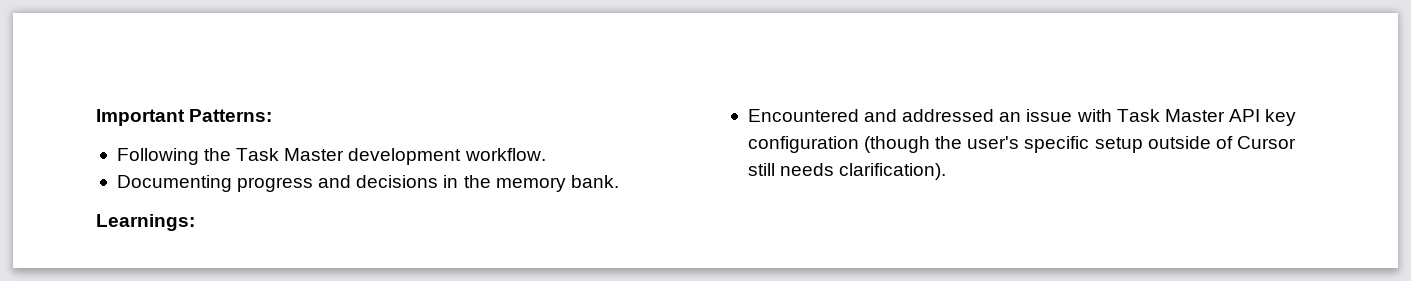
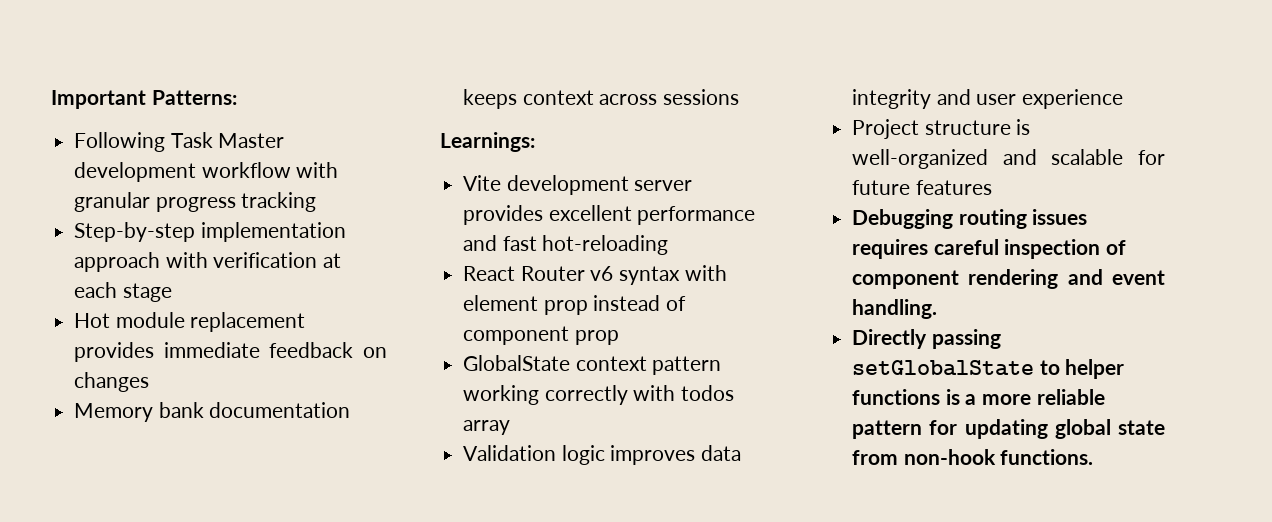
- Following the Task Master development workflow.
- Documenting progress and decisions in the memory bank.
+ Following Task Master development workflow with granular progress tracking
+ Step-by-step implementation approach with verification at each stage
+ Hot module replacement provides immediate feedback on changes
+ Memory bank documentation keeps context across sessions
  Learnings:
- Encountered and addressed an issue with Task Master API key configuration (though the user's specific setup outside of Cursor still needs clarification).
+ Vite development server provides excellent performance and fast hot-reloading
+ React Router v6 syntax with element prop instead of component prop
+ GlobalState context pattern working correctly with todos array
+ Validation logic improves data integrity and user experience
+ Project structure is well-organized and scalable for future features
+ Debugging routing issues requires careful inspection of component rendering and event handling.
+ Directly passing setGlobalState to helper functions is a more reliable pattern for updating global state from non-hook functions.

